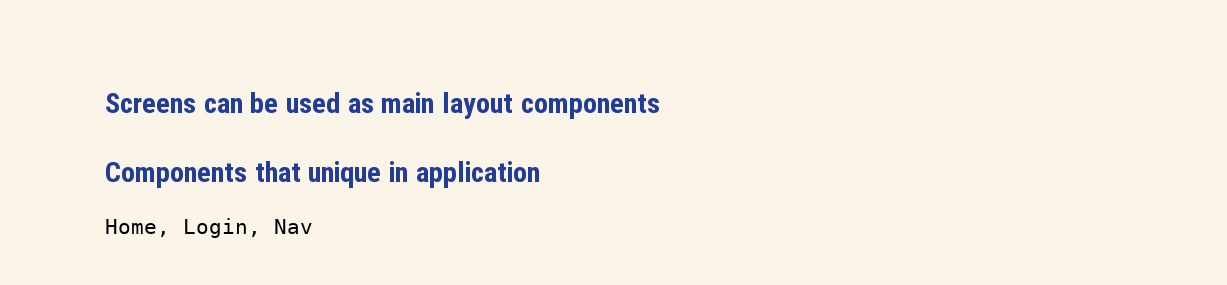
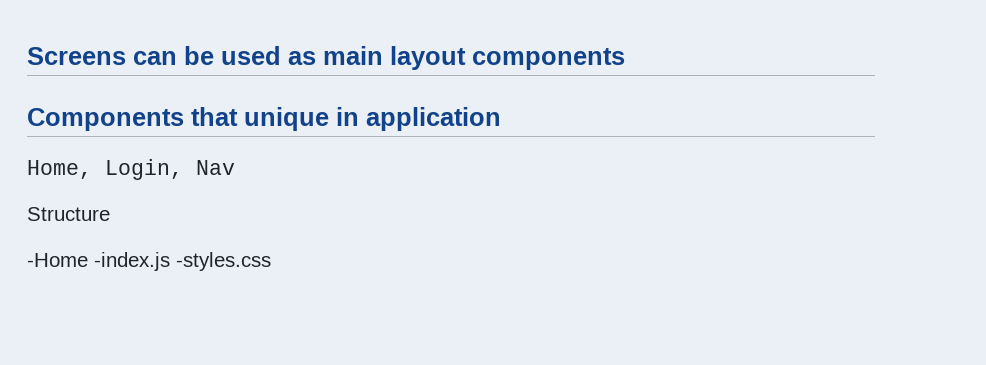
+ Structure
+ -Home -index.js -styles.css

